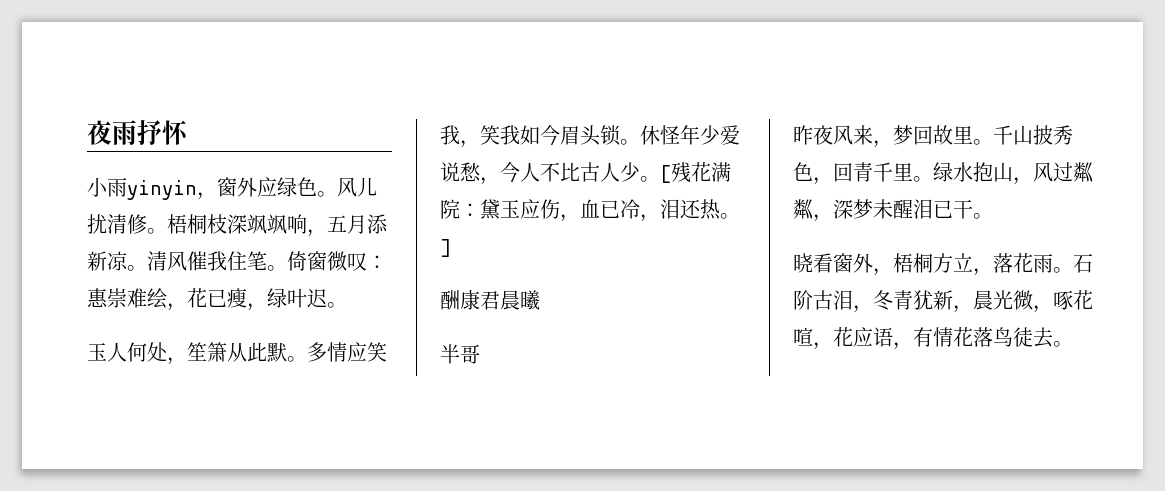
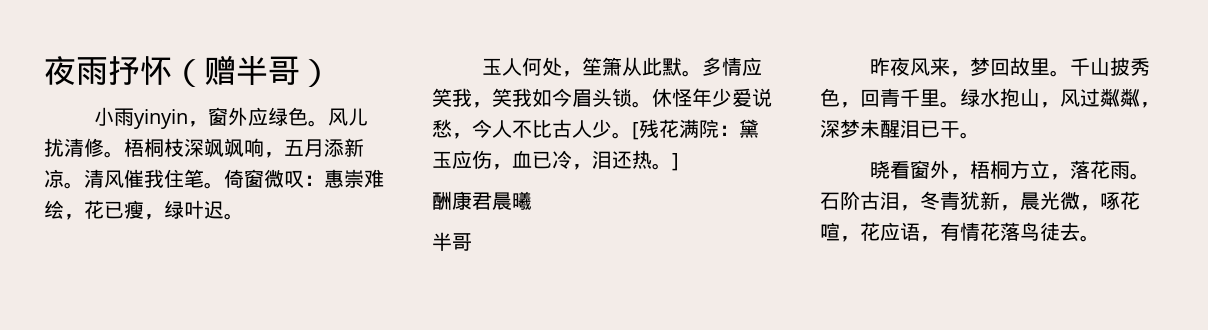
- 夜雨抒怀
+ 夜雨抒怀（赠半哥）

